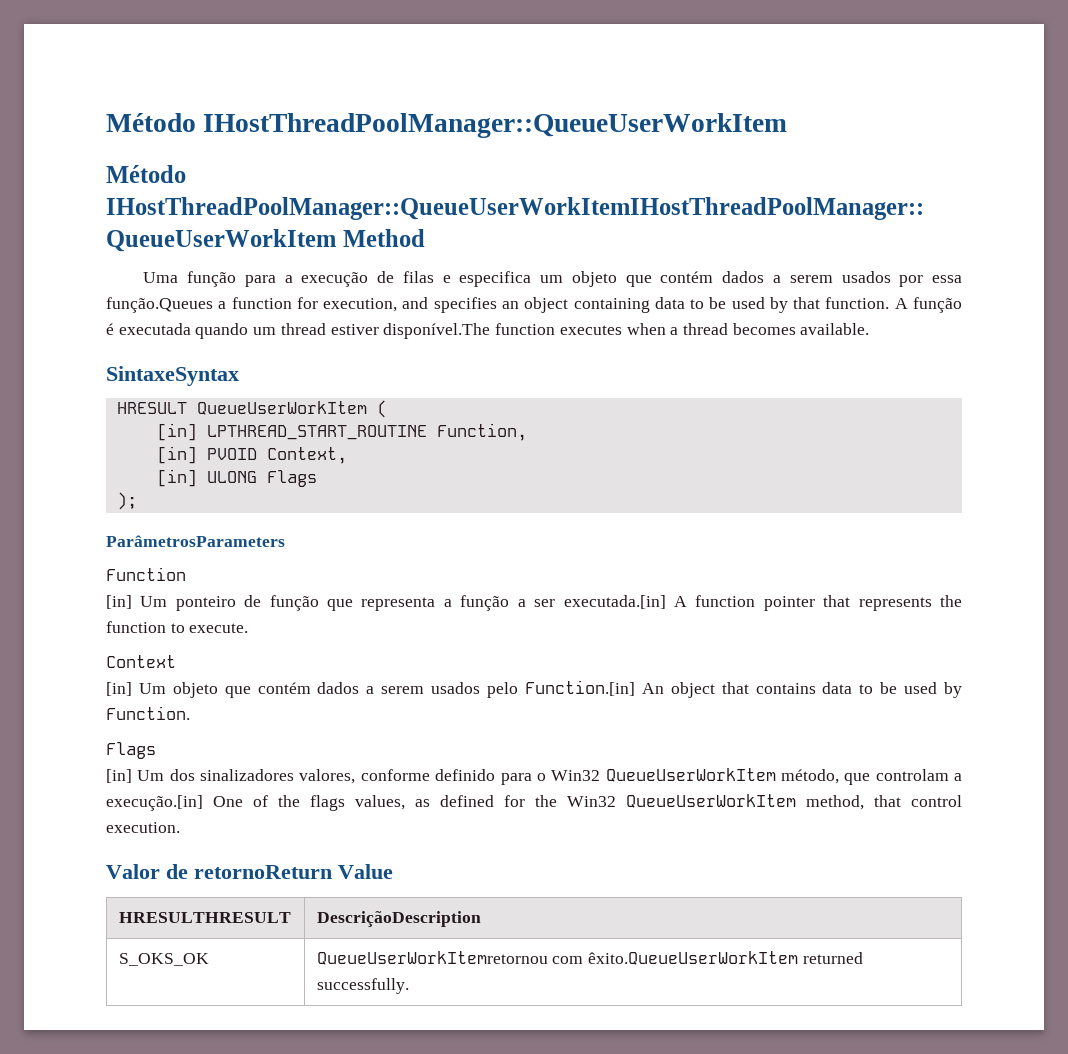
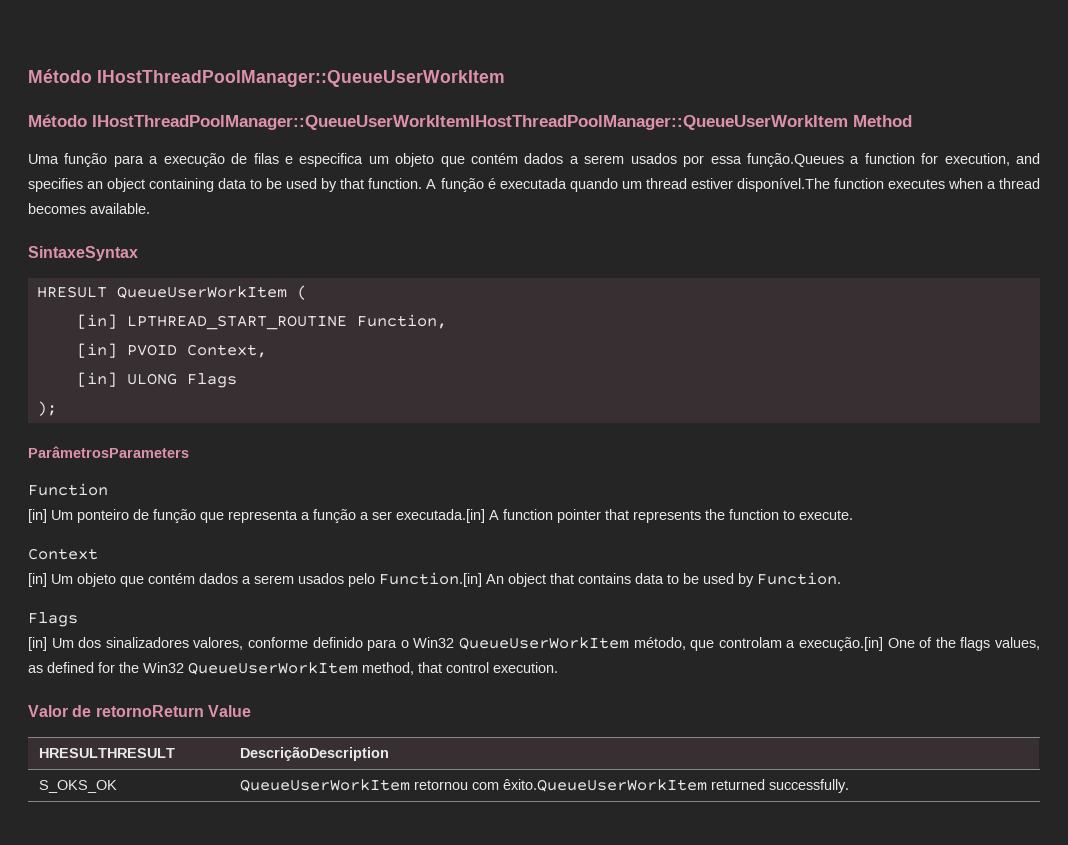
- S_OKS_OK | QueueUserWorkItemretornou com êxito.QueueUserWorkItem returned successfully.
+ S_OKS_OK | QueueUserWorkItem retornou com êxito.QueueUserWorkItem returned successfully.

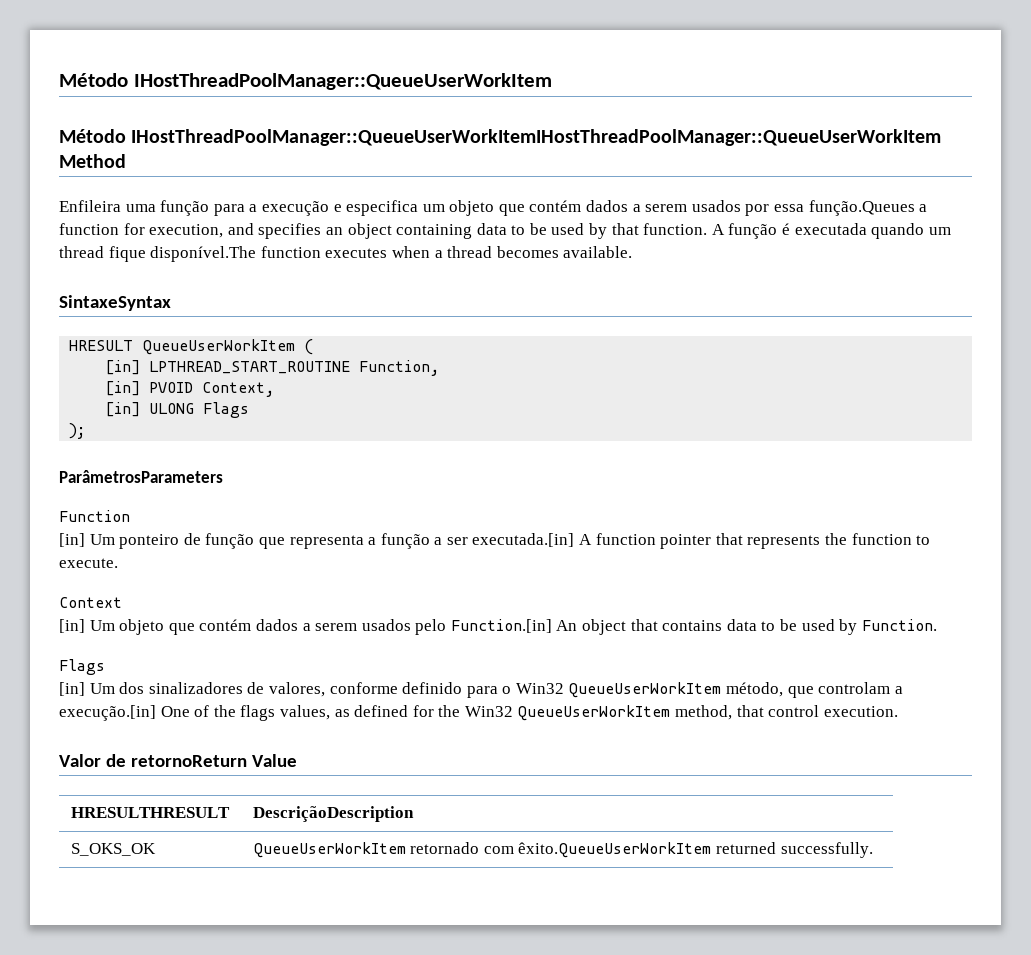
- Uma função para a execução de filas e especifica um objeto que contém dados a serem usados por essa função.Queues a function for execution, and specifies an object containing data to be used by that function.
+ Enfileira uma função para a execução e especifica um objeto que contém dados a serem usados por essa função.Queues a function for execution, and specifies an object containing data to be used by that function.
- A função é executada quando um thread estiver disponível.The function executes when a thread becomes available.
+ A função é executada quando um thread fique disponível.The function executes when a thread becomes available.
- [in] Um dos sinalizadores valores, conforme definido para o Win32 QueueUserWorkItem método, que controlam a execução.[in] One of the flags values, as defined for the Win32 QueueUserWorkItem method, that control execution.
+ [in] Um dos sinalizadores de valores, conforme definido para o Win32 QueueUserWorkItem método, que controlam a execução.[in] One of the flags values, as defined for the Win32 QueueUserWorkItem method, that control execution.
- S_OKS_OK | QueueUserWorkItem retornou com êxito.QueueUserWorkItem returned successfully.
+ S_OKS_OK | QueueUserWorkItem retornado com êxito.QueueUserWorkItem returned successfully.

